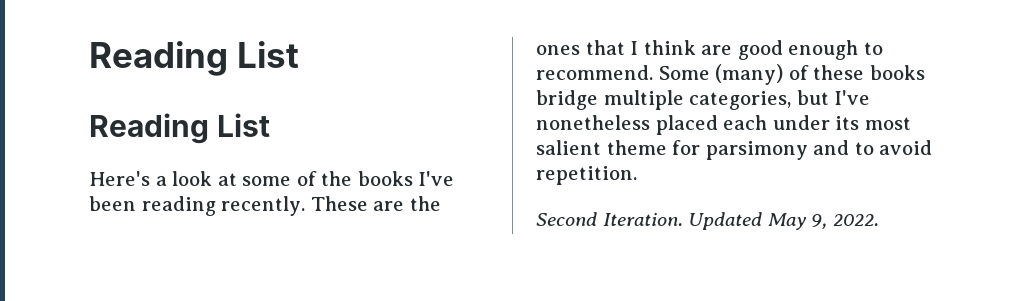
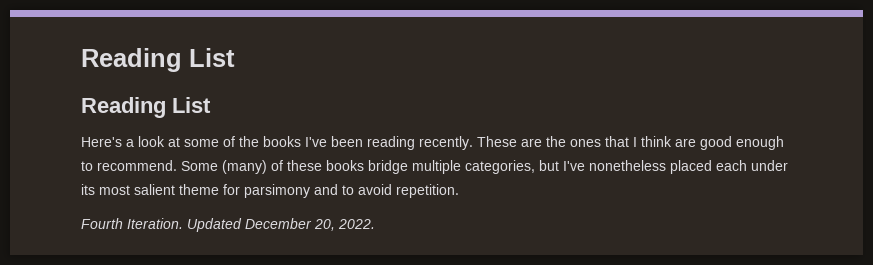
- Second Iteration.
+ Fourth Iteration.
- Updated May 9, 2022.
+ Updated December 20, 2022.

